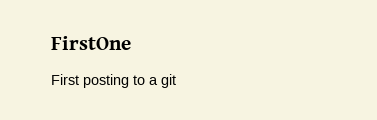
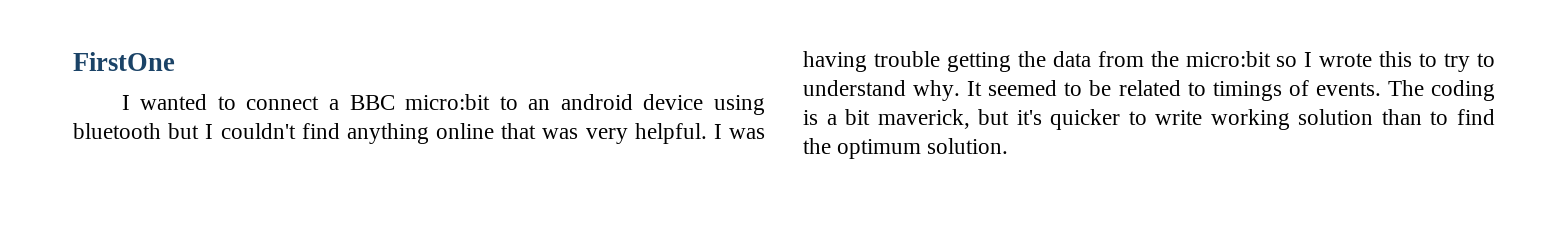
- First posting to a git
+ I wanted to connect a BBC micro:bit to an android device using bluetooth but I couldn't find anything online that was very helpful. I was having trouble getting the data from the micro:bit so I wrote this to try to understand why. It seemed to be related to timings of events. The coding is a bit maverick, but it's quicker to write working solution than to find the optimum solution.

